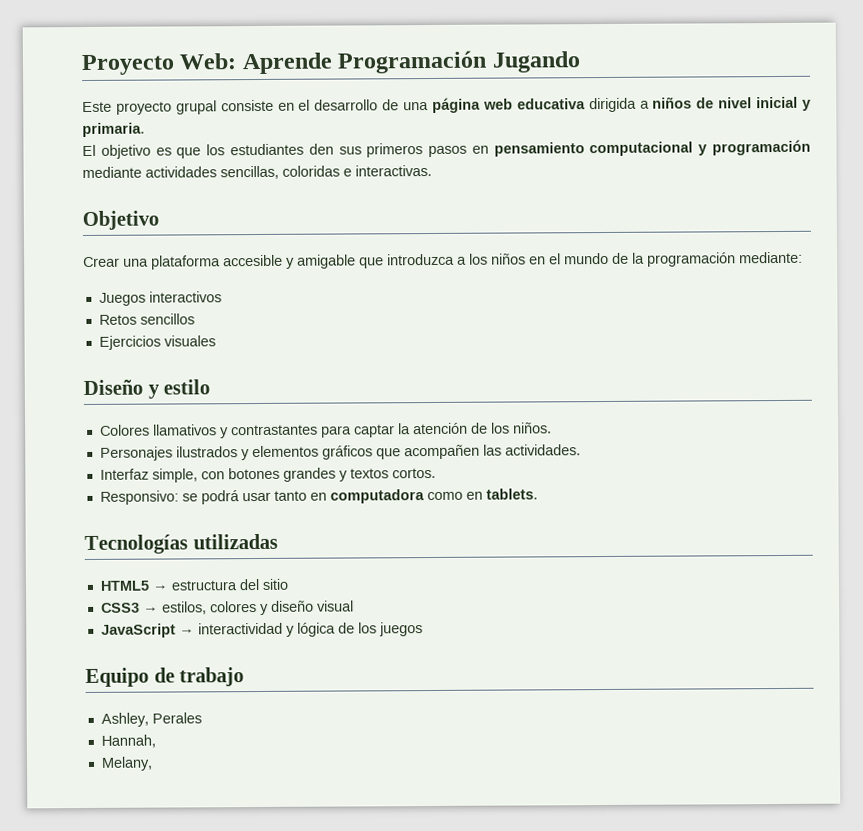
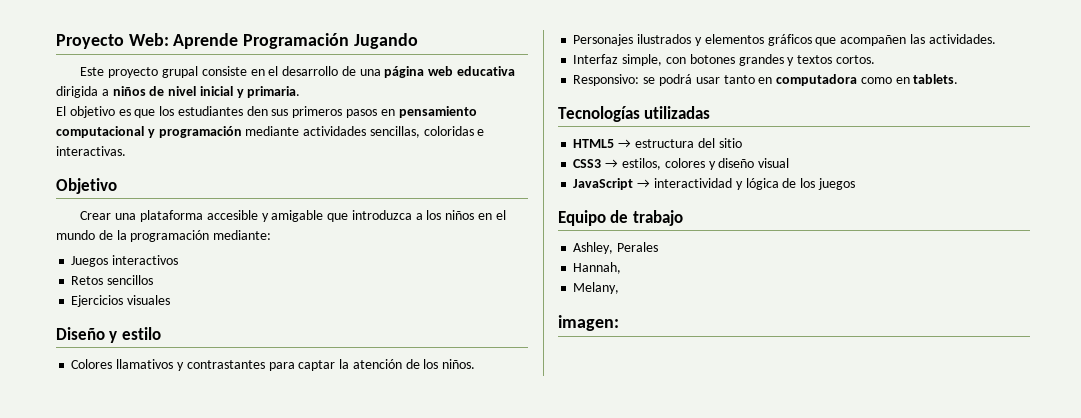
+ imagen:

